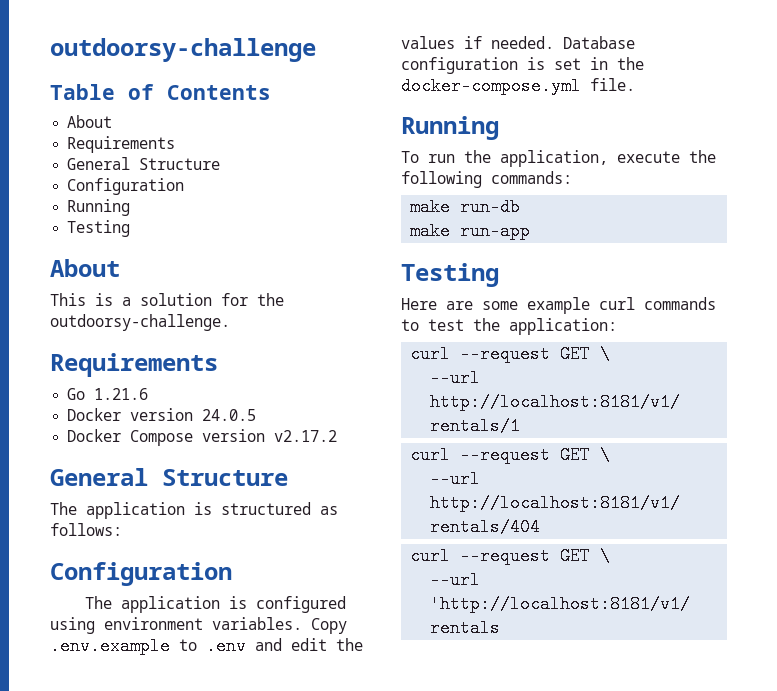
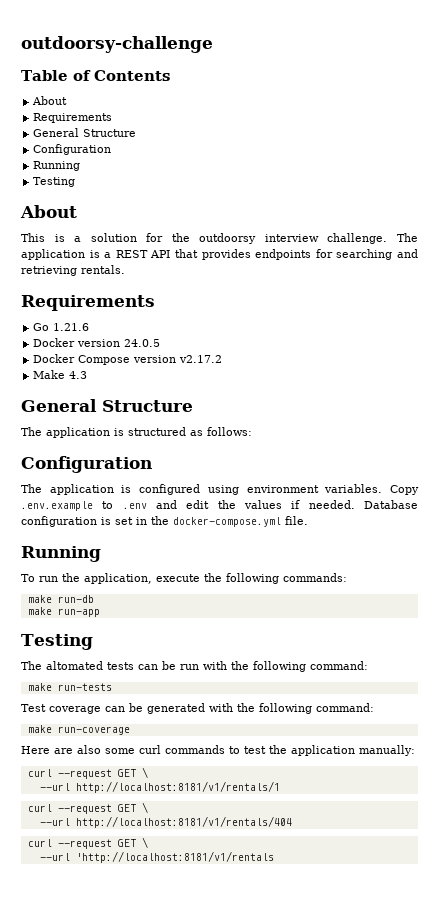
- This is a solution for the outdoorsy-challenge.
+ This is a solution for the outdoorsy interview challenge. The application is a REST API that provides endpoints for searching and retrieving rentals.
+ Make 4.3
+ The altomated tests can be run with the following command:
+ make run-tests
+ Test coverage can be generated with the following command:
+ make run-coverage
- Here are some example curl commands to test the application:
+ Here are also some curl commands to test the application manually:

